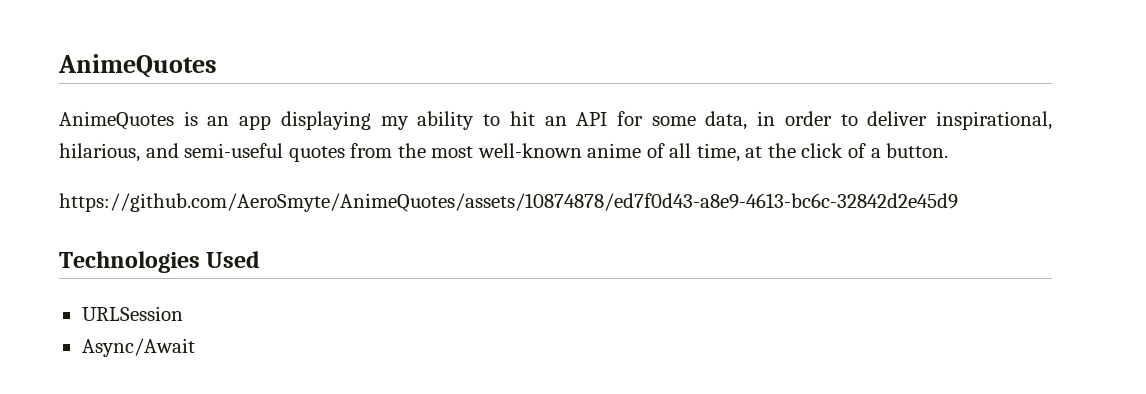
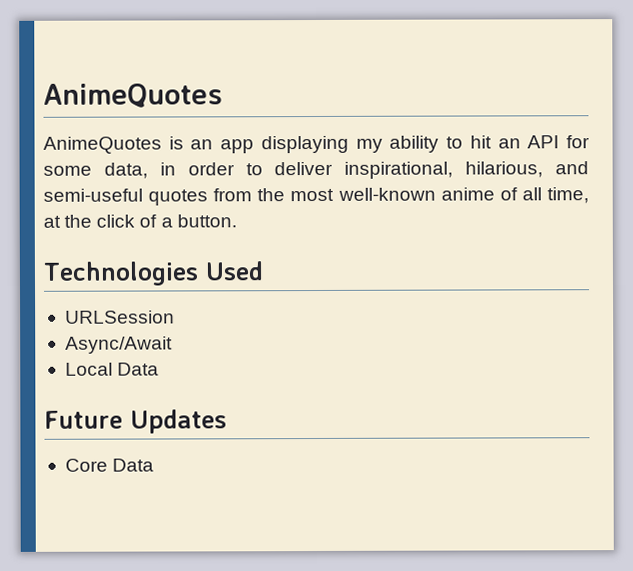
- https://github.com/AeroSmyte/AnimeQuotes/assets/10874878/ed7f0d43-a8e9-4613-bc6c-32842d2e45d9
+ Local Data
+ Future Updates
+ Core Data

